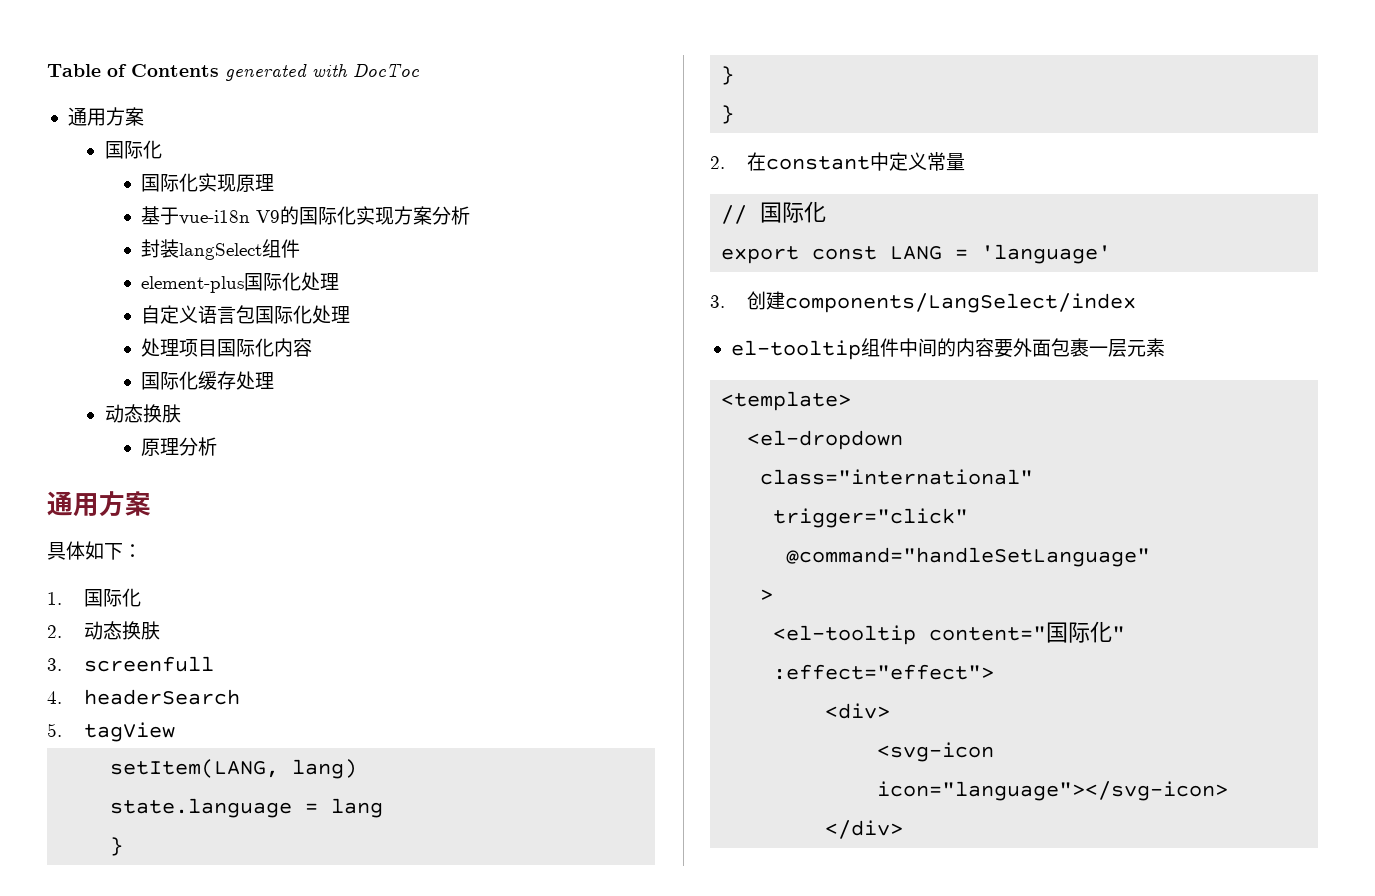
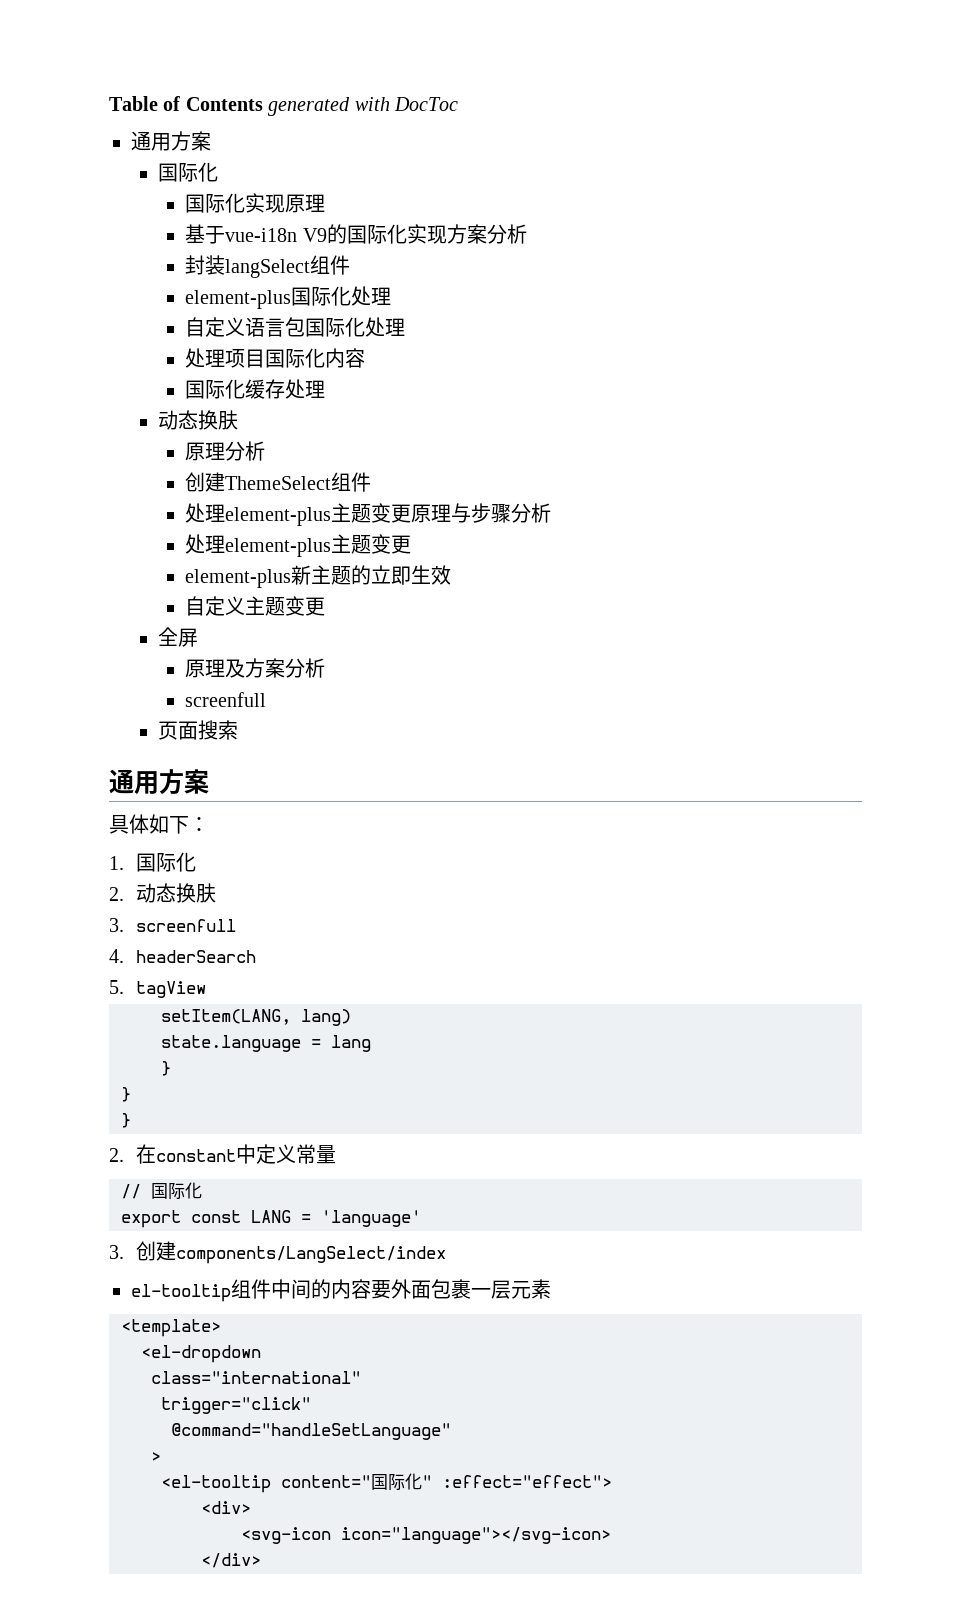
+ 创建ThemeSelect组件
+ 处理element-plus主题变更原理与步骤分析
+ 处理element-plus主题变更
+ element-plus新主题的立即生效
+ 自定义主题变更
+ 全屏
+ 原理及方案分析
+ screenfull
+ 页面搜索

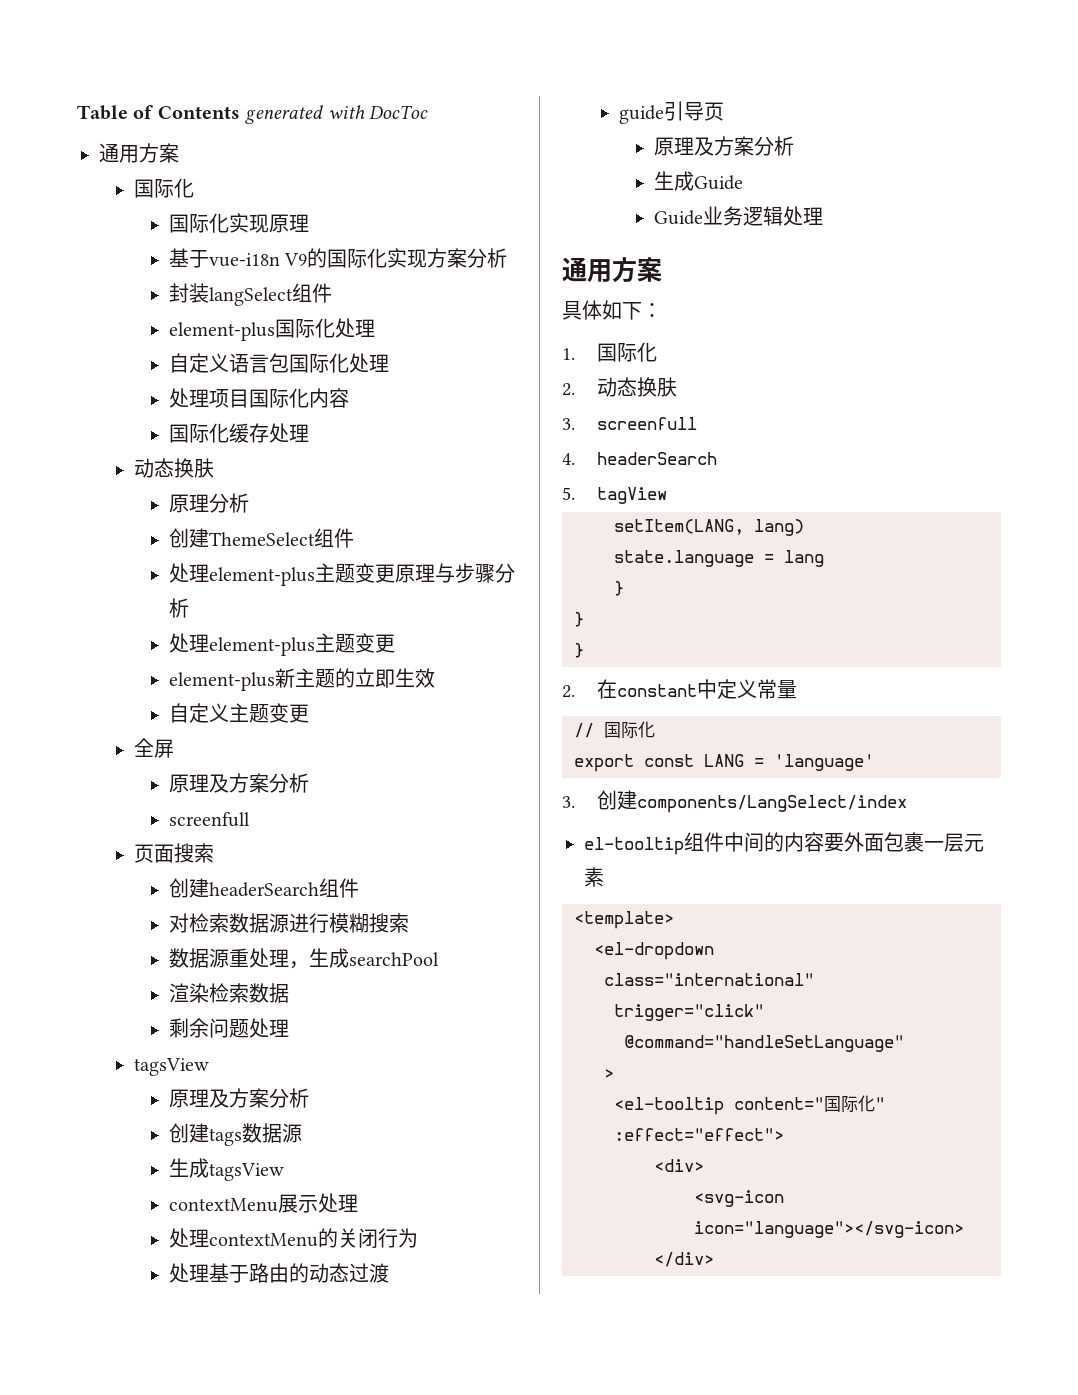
+ 创建headerSearch组件
+ 对检索数据源进行模糊搜索
+ 数据源重处理，生成searchPool
+ 渲染检索数据
+ 剩余问题处理
+ tagsView
+ 原理及方案分析
+ 创建tags数据源
+ 生成tagsView
+ contextMenu展示处理
+ 处理contextMenu的关闭行为
+ 处理基于路由的动态过渡
+ guide引导页
+ 原理及方案分析
+ 生成Guide
+ Guide业务逻辑处理

